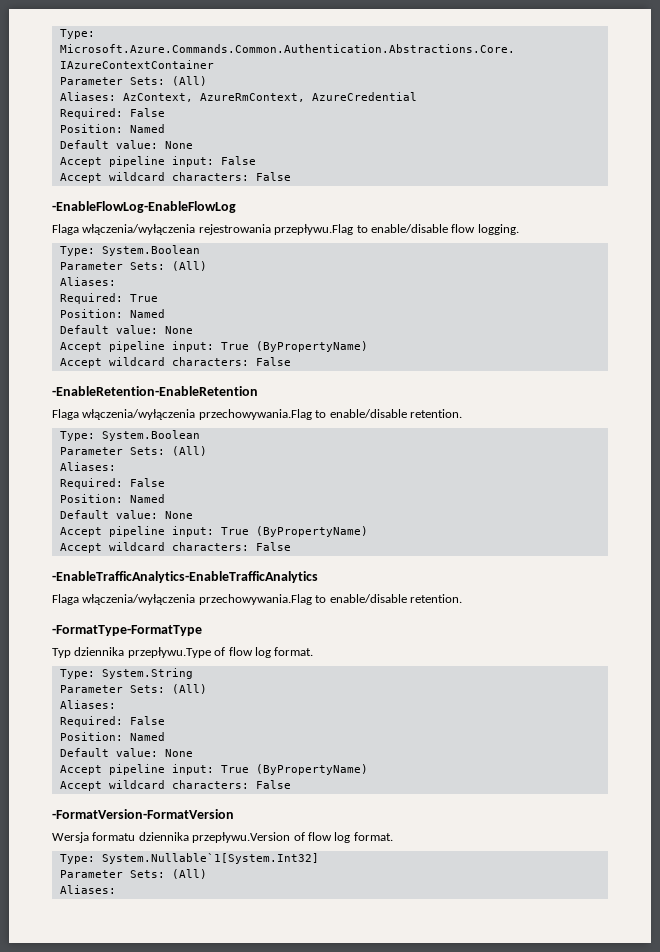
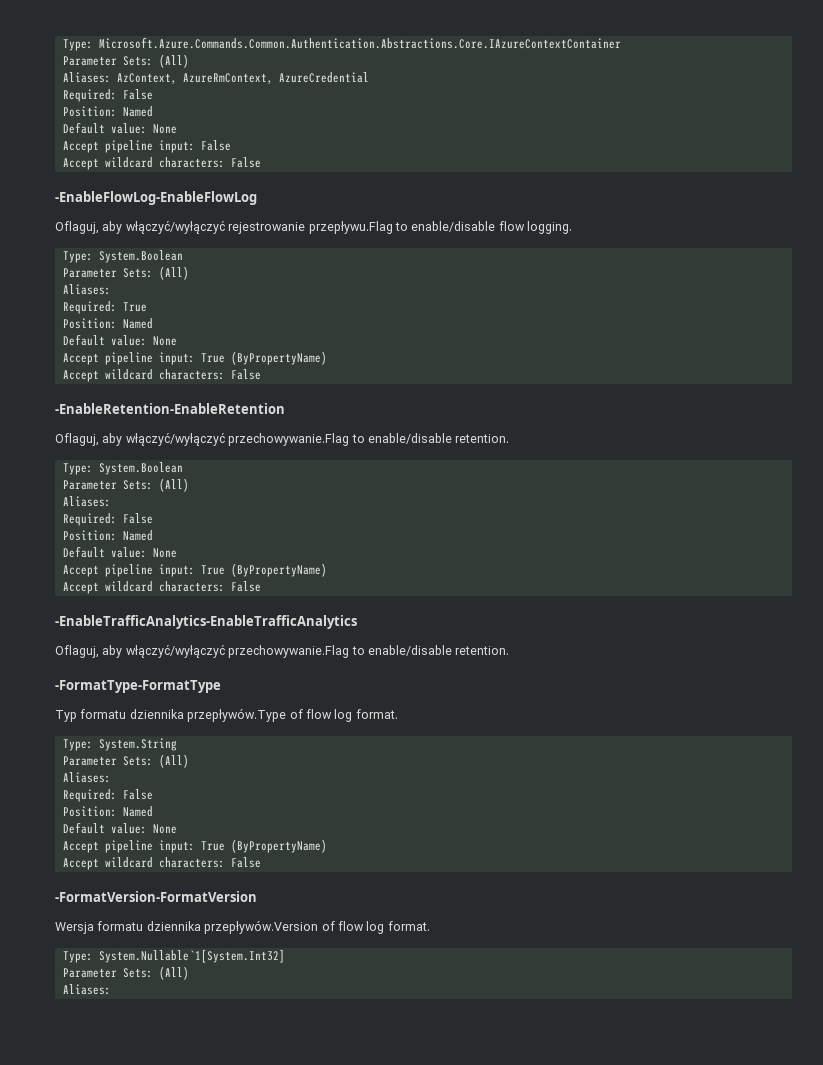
- Flaga włączenia/wyłączenia rejestrowania przepływu.Flag to enable/disable flow logging.
+ Oflaguj, aby włączyć/wyłączyć rejestrowanie przepływu.Flag to enable/disable flow logging.
  -EnableRetention-EnableRetention
- Flaga włączenia/wyłączenia przechowywania.Flag to enable/disable retention.
+ Oflaguj, aby włączyć/wyłączyć przechowywanie.Flag to enable/disable retention.
  -EnableTrafficAnalytics-EnableTrafficAnalytics
- Flaga włączenia/wyłączenia przechowywania.Flag to enable/disable retention.
+ Oflaguj, aby włączyć/wyłączyć przechowywanie.Flag to enable/disable retention.
- Typ dziennika przepływu.Type of flow log format.
+ Typ formatu dziennika przepływów.Type of flow log format.
- Wersja formatu dziennika przepływu.Version of flow log format.
+ Wersja formatu dziennika przepływów.Version of flow log format.

